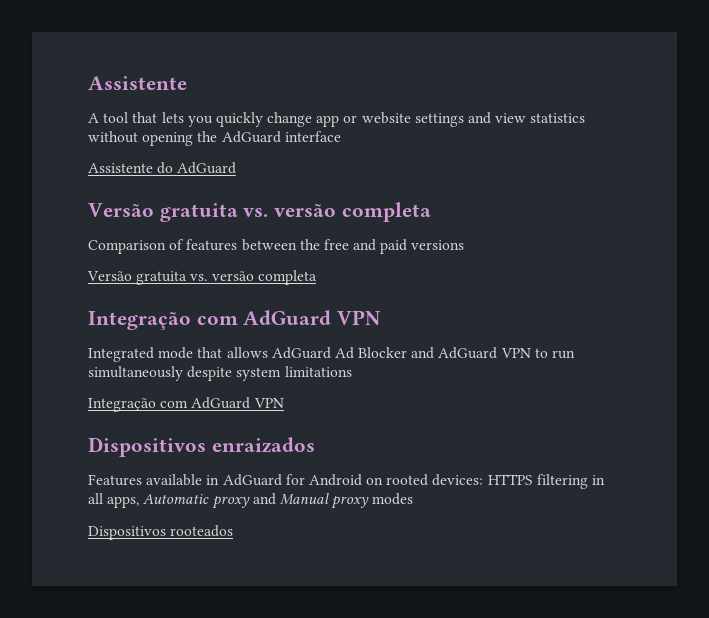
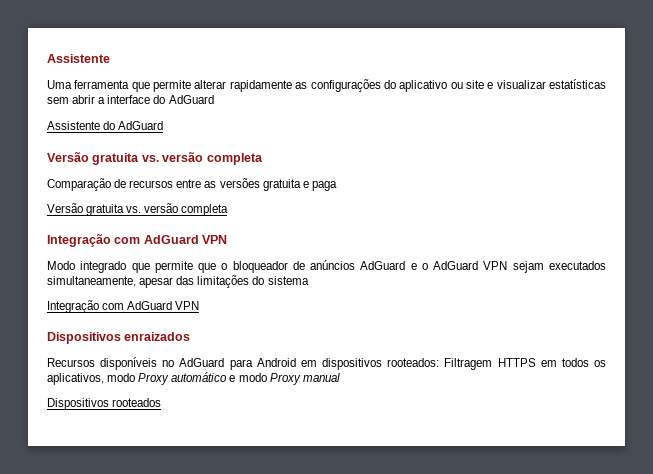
- A tool that lets you quickly change app or website settings and view statistics without opening the AdGuard interface
+ Uma ferramenta que permite alterar rapidamente as configurações do aplicativo ou site e visualizar estatísticas sem abrir a interface do AdGuard
- Comparison of features between the free and paid versions
+ Comparação de recursos entre as versões gratuita e paga
- Integrated mode that allows AdGuard Ad Blocker and AdGuard VPN to run simultaneously despite system limitations
+ Modo integrado que permite que o bloqueador de anúncios AdGuard e o AdGuard VPN sejam executados simultaneamente, apesar das limitações do sistema
- Features available in AdGuard for Android on rooted devices: HTTPS filtering in all apps, Automatic proxy and Manual proxy modes
+ Recursos disponíveis no AdGuard para Android em dispositivos rooteados: Filtragem HTTPS em todos os aplicativos, modo Proxy automático e modo Proxy manual

